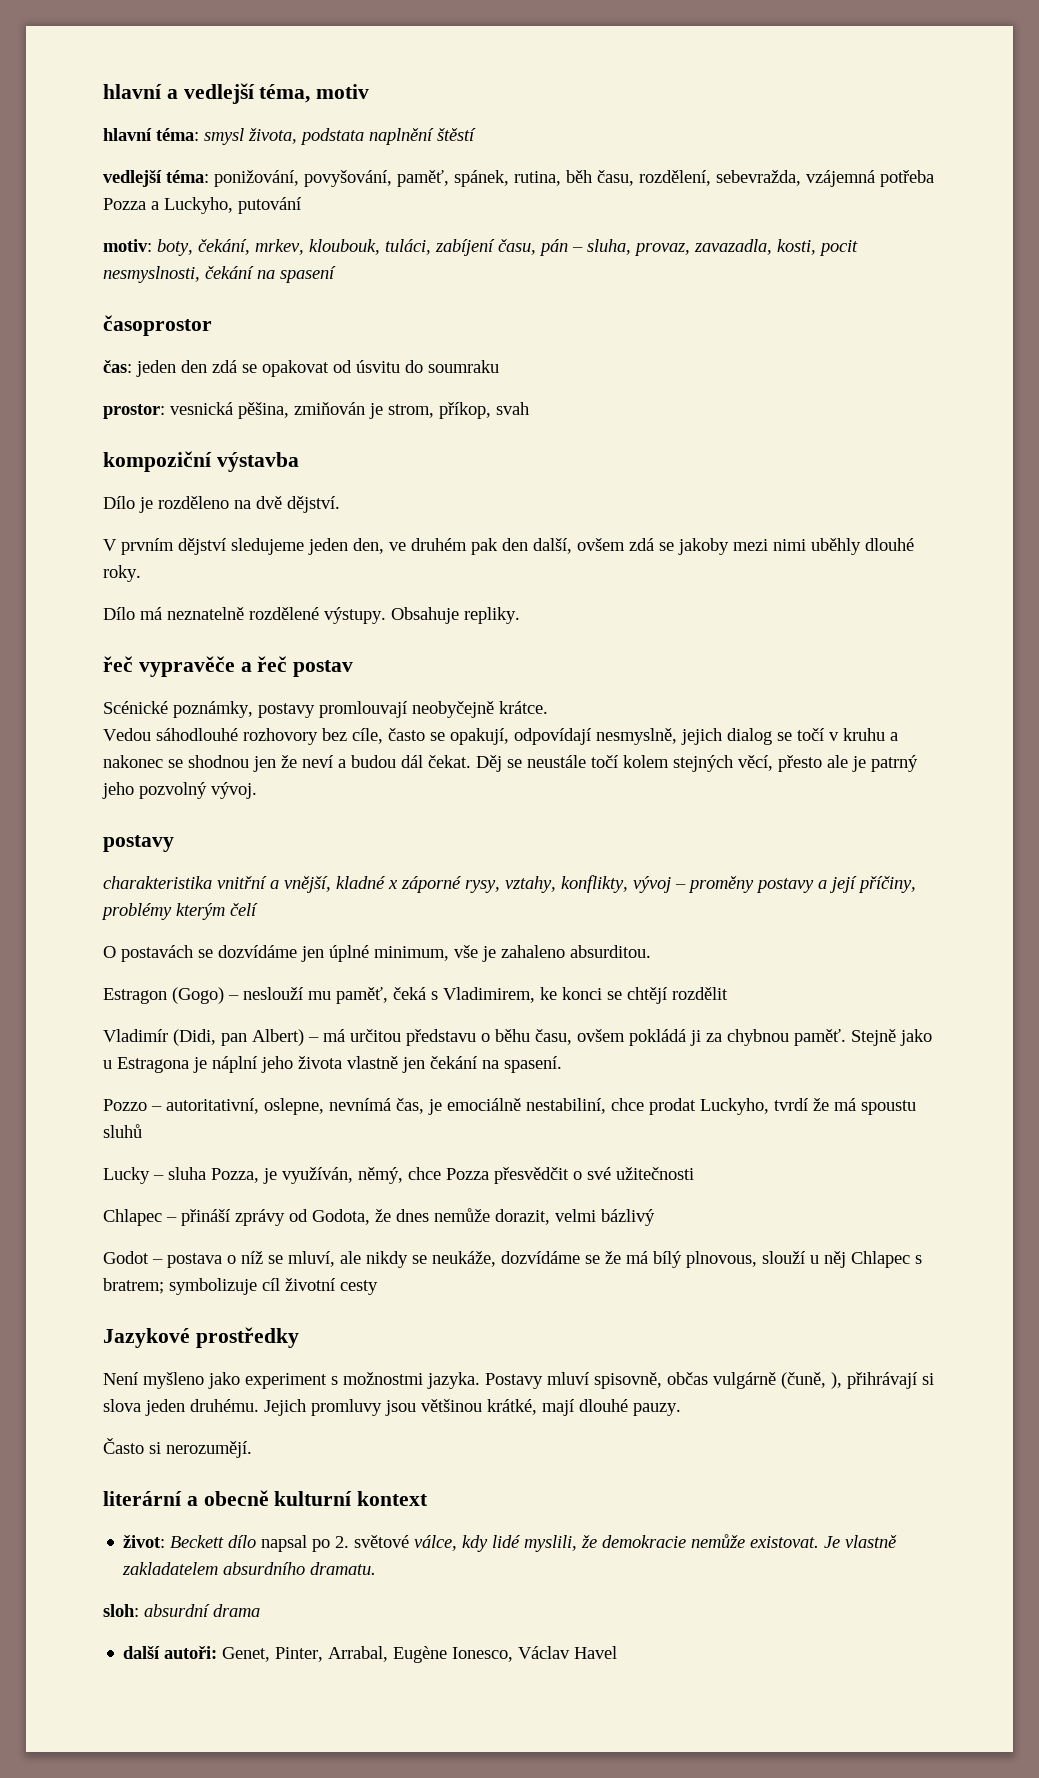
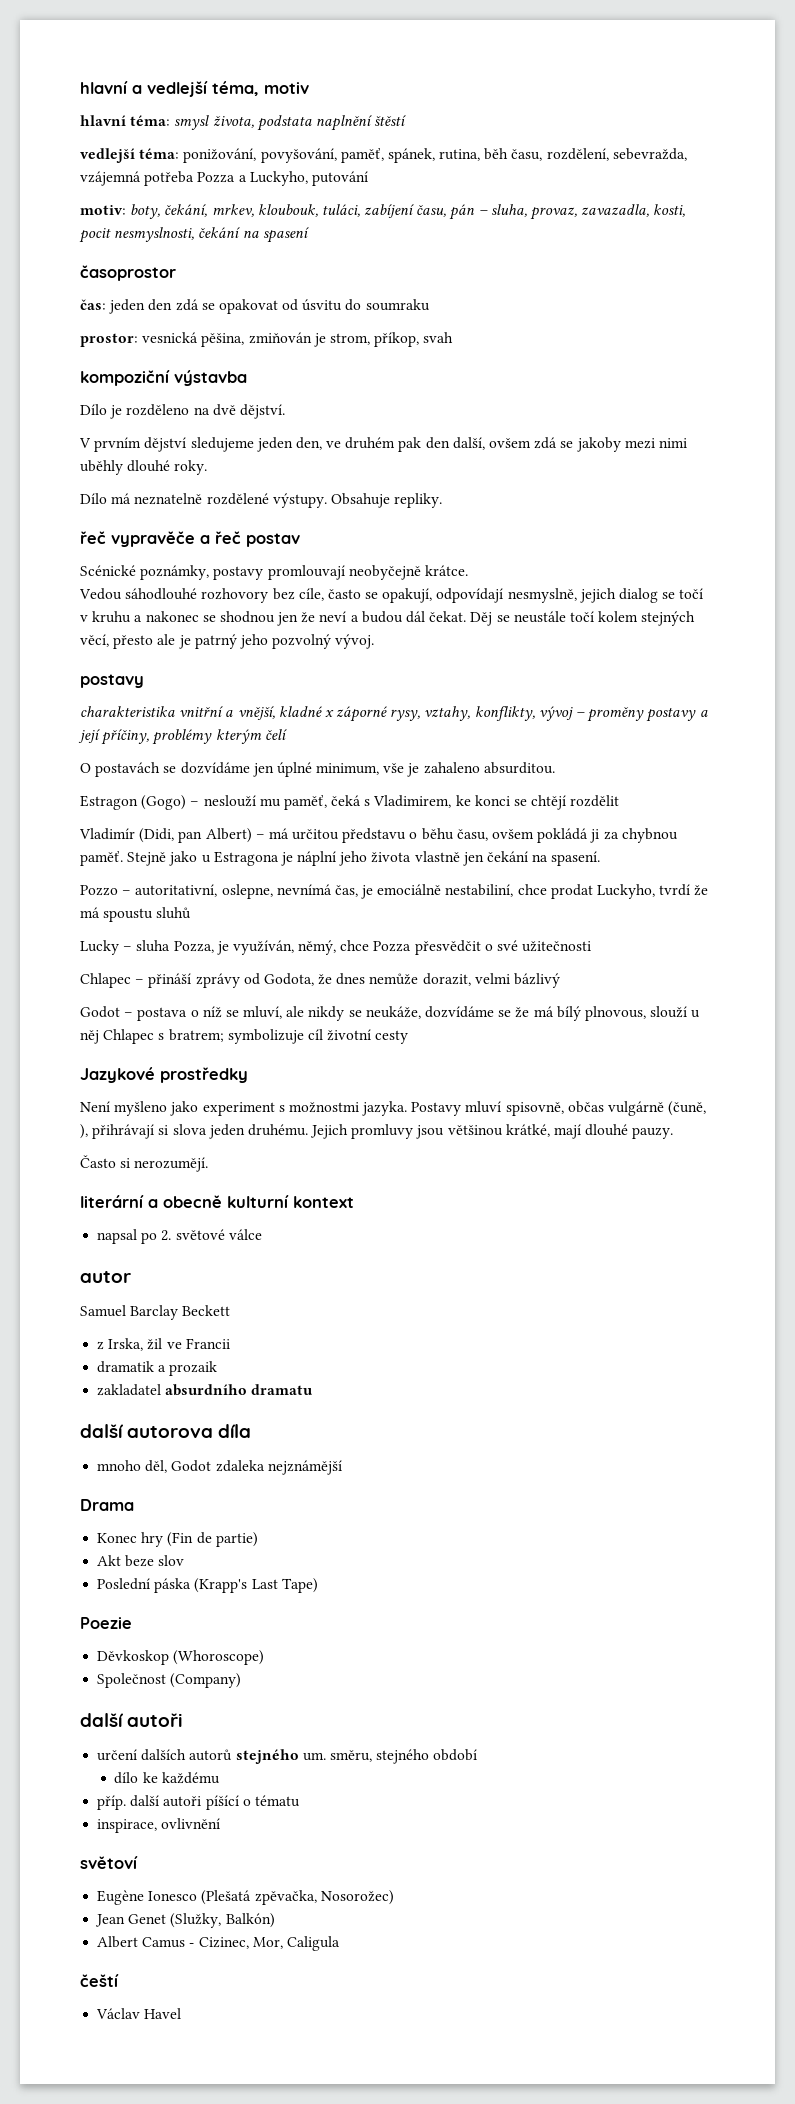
- život: Beckett dílo napsal po 2. světové válce, kdy lidé myslili, že demokracie nemůže existovat. Je vlastně zakladatelem absurdního dramatu.
- sloh: absurdní drama
- další autoři: Genet, Pinter, Arrabal, Eugène Ionesco, Václav Havel
+ napsal po 2. světové válce
+ autor
+ Samuel Barclay Beckett
+ z Irska, žil ve Francii
+ dramatik a prozaik
+ zakladatel absurdního dramatu
+ další autorova díla
+ mnoho děl, Godot zdaleka nejznámější
+ Drama
+ Konec hry (Fin de partie)
+ Akt beze slov
+ Poslední páska (Krapp's Last Tape)
+ Poezie
+ Děvkoskop (Whoroscope)
+ Společnost (Company)
+ další autoři
+ určení dalších autorů stejného um. směru, stejného období
+ dílo ke každému
+ příp. další autoři píšící o tématu
+ inspirace, ovlivnění
+ světoví
+ Eugène Ionesco (Plešatá zpěvačka, Nosorožec)
+ Jean Genet (Služky, Balkón)
+ Albert Camus - Cizinec, Mor, Caligula
+ čeští
+ Václav Havel

